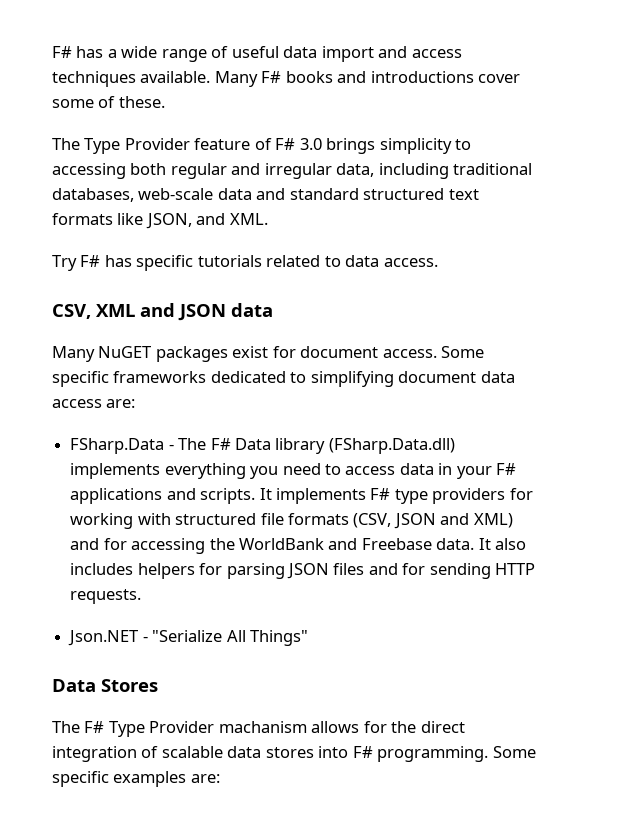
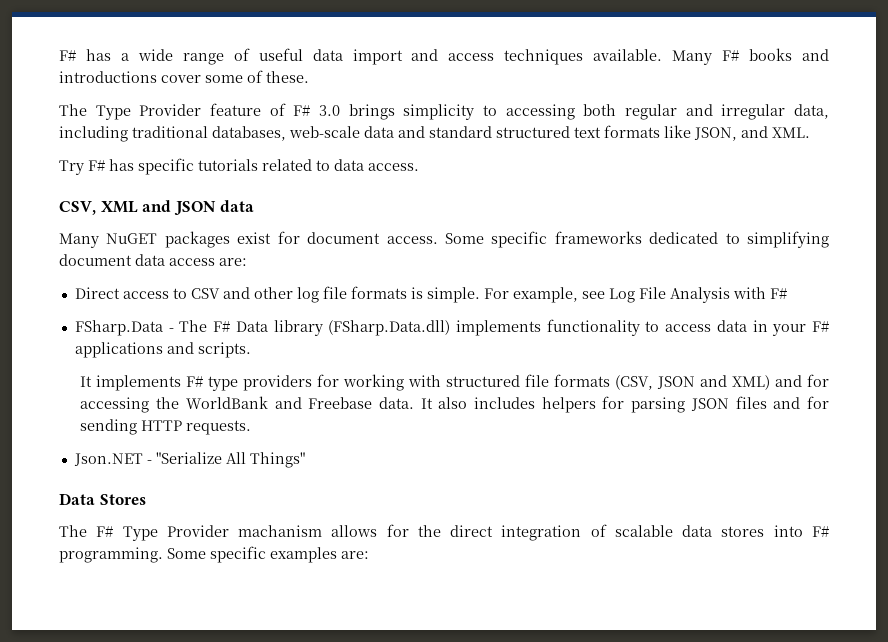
+ Direct access to CSV and other log file formats is simple. For example, see Log File Analysis with F#
- FSharp.Data - The F# Data library (FSharp.Data.dll) implements everything you need to access data in your F# applications and scripts. It implements F# type providers for working with structured file formats (CSV, JSON and XML) and for accessing the WorldBank and Freebase data.
+ FSharp.Data - The F# Data library (FSharp.Data.dll) implements functionality to access data in your F# applications and scripts.
+ It implements F# type providers for working with structured file formats (CSV, JSON and XML) and for accessing the WorldBank and Freebase data.

